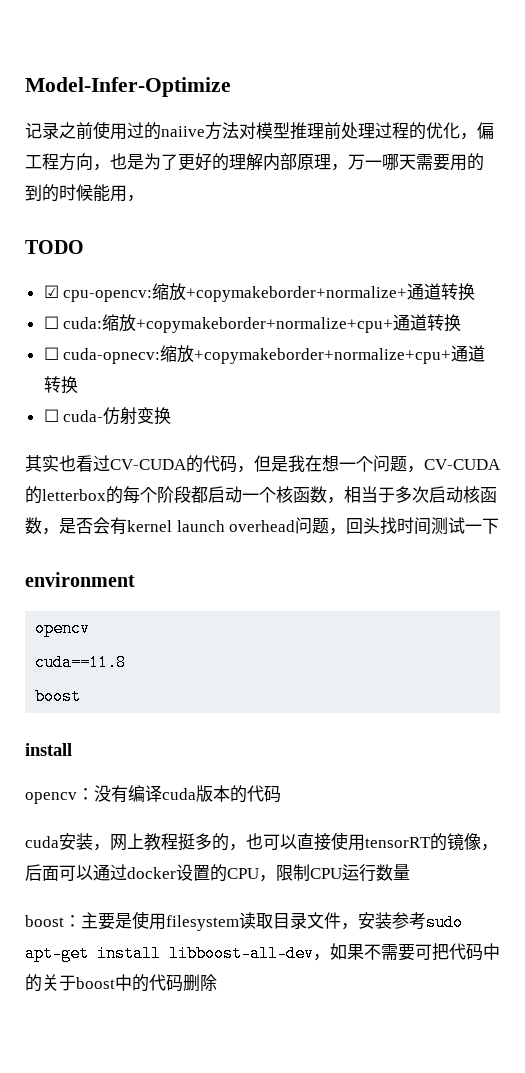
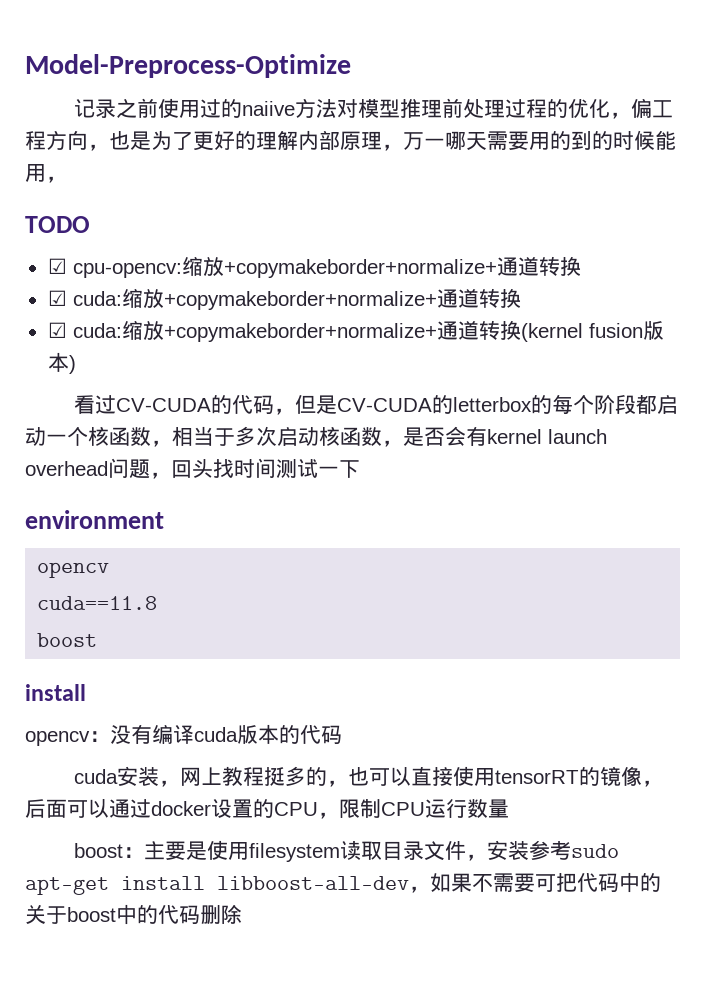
- Model-Infer-Optimize
+ Model-Preprocess-Optimize
  ☑ cpu-opencv:缩放+copymakeborder+normalize+通道转换
- ☐ cuda:缩放+copymakeborder+normalize+cpu+通道转换
- ☐ cuda-opnecv:缩放+copymakeborder+normalize+cpu+通道转换
- ☐ cuda-仿射变换
- 其实也看过CV-CUDA的代码，但是我在想一个问题，CV-CUDA的letterbox的每个阶段都启动一个核函数，相当于多次启动核函数，是否会有kernel launch overhead问题，回头找时间测试一下
+ ☑ cuda:缩放+copymakeborder+normalize+通道转换
+ ☑ cuda:缩放+copymakeborder+normalize+通道转换(kernel fusion版本)
+ 看过CV-CUDA的代码，但是CV-CUDA的letterbox的每个阶段都启动一个核函数，相当于多次启动核函数，是否会有kernel launch overhead问题，回头找时间测试一下

